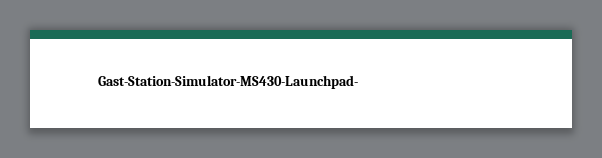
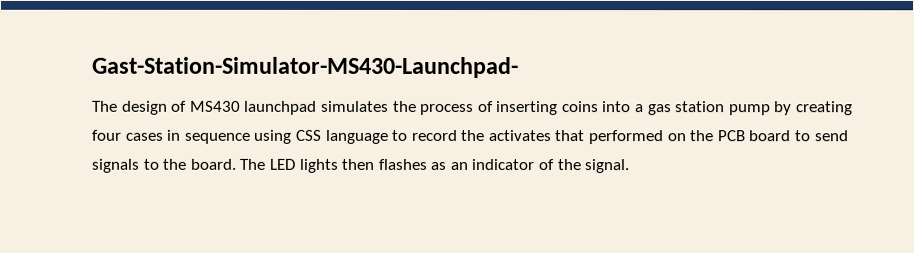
+ The design of MS430 launchpad simulates the process of inserting coins into a gas station pump by creating four cases in sequence using CSS language to record the activates that performed on the PCB board to send signals to the board. The LED lights then flashes as an indicator of the signal.

